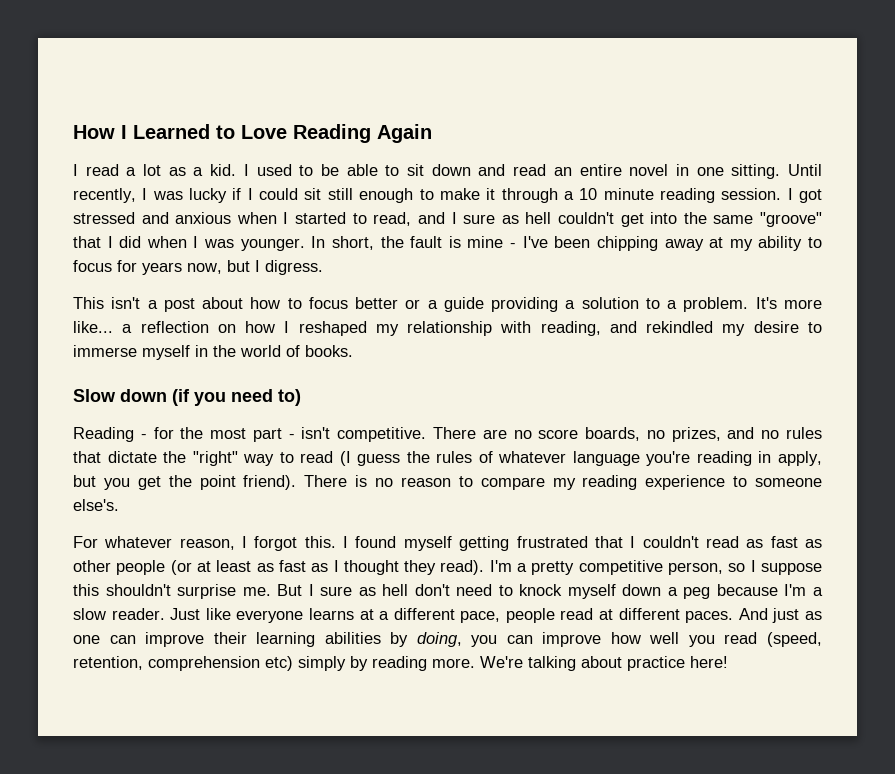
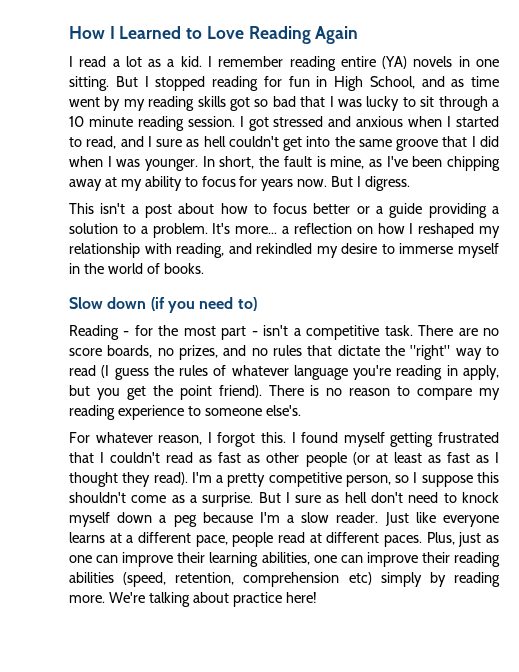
- I used to be able to sit down and read an entire novel in one sitting. Until recently, I was lucky if I could sit still enough to make it through a 10 minute reading session.
+ I remember reading entire (YA) novels in one sitting. But I stopped reading for fun in High School, and as time went by my reading skills got so bad that I was lucky to sit through a 10 minute reading session.
- I got stressed and anxious when I started to read, and I sure as hell couldn't get into the same "groove" that I did when I was younger.
+ I got stressed and anxious when I started to read, and I sure as hell couldn't get into the same groove that I did when I was younger.
- In short, the fault is mine - I've been chipping away at my ability to focus for years now, but I digress.
+ In short, the fault is mine, as I've been chipping away at my ability to focus for years now. But I digress.
- It's more like... a reflection on how I reshaped my relationship with reading, and rekindled my desire to immerse myself in the world of books.
+ It's more... a reflection on how I reshaped my relationship with reading, and rekindled my desire to immerse myself in the world of books.
- Reading - for the most part - isn't competitive.
+ Reading - for the most part - isn't a competitive task.
- I'm a pretty competitive person, so I suppose this shouldn't surprise me.
+ I'm a pretty competitive person, so I suppose this shouldn't come as a surprise.
- And just as one can improve their learning abilities by doing, you can improve how well you read (speed, retention, comprehension etc) simply by reading more.
+ Plus, just as one can improve their learning abilities, one can improve their reading abilities (speed, retention, comprehension etc) simply by reading more.

